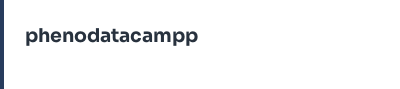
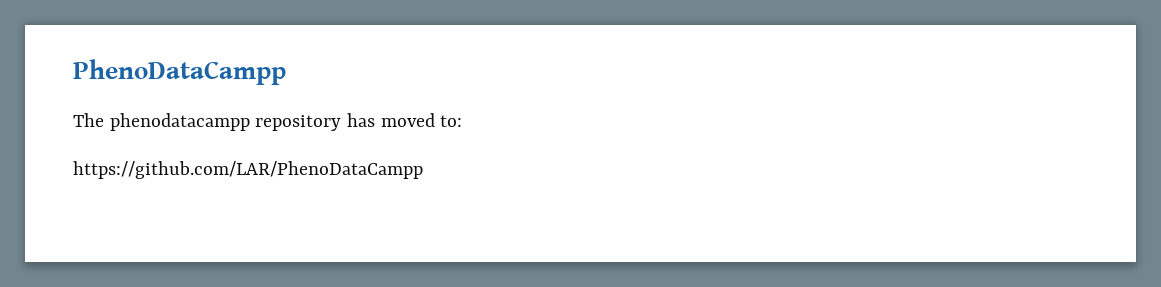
- phenodatacampp
+ PhenoDataCampp
+ The phenodatacampp repository has moved to:
+ https://github.com/LAR/PhenoDataCampp

